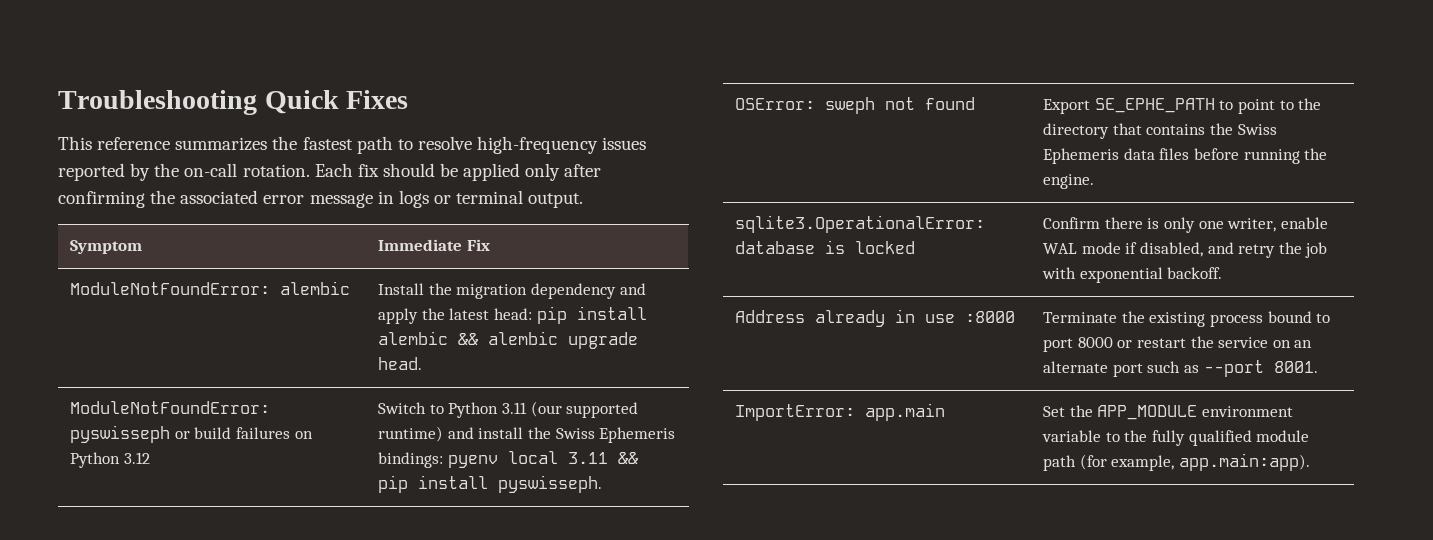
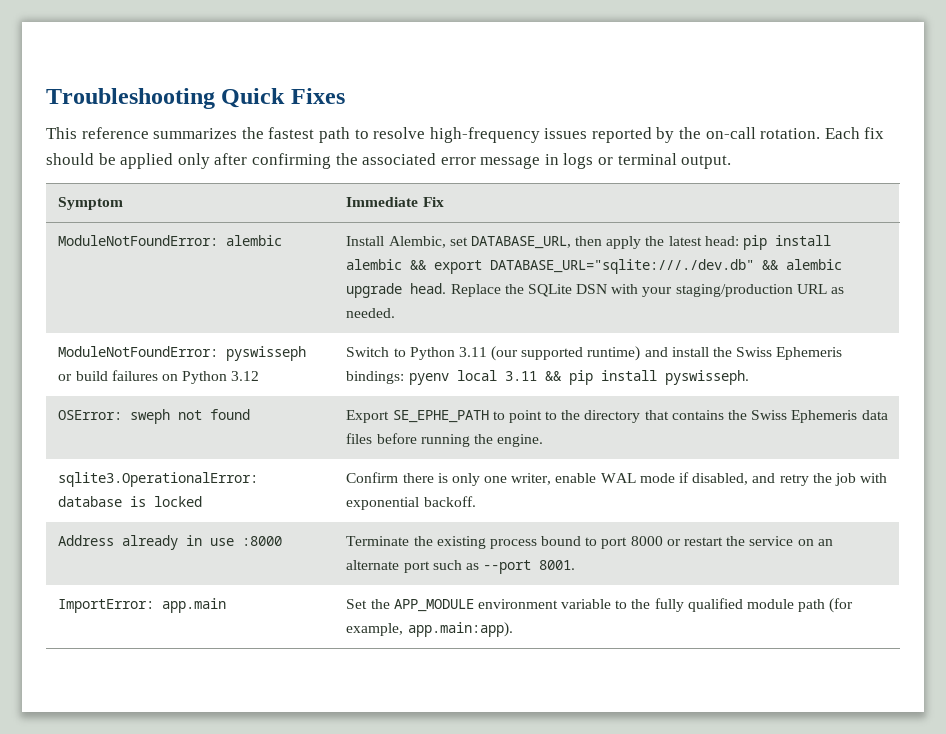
- ModuleNotFoundError: alembic | Install the migration dependency and apply the latest head: pip install alembic && alembic upgrade head.
+ ModuleNotFoundError: alembic | Install Alembic, set DATABASE_URL, then apply the latest head: pip install alembic && export DATABASE_URL="sqlite:///./dev.db" && alembic upgrade head. Replace the SQLite DSN with your staging/production URL as needed.

